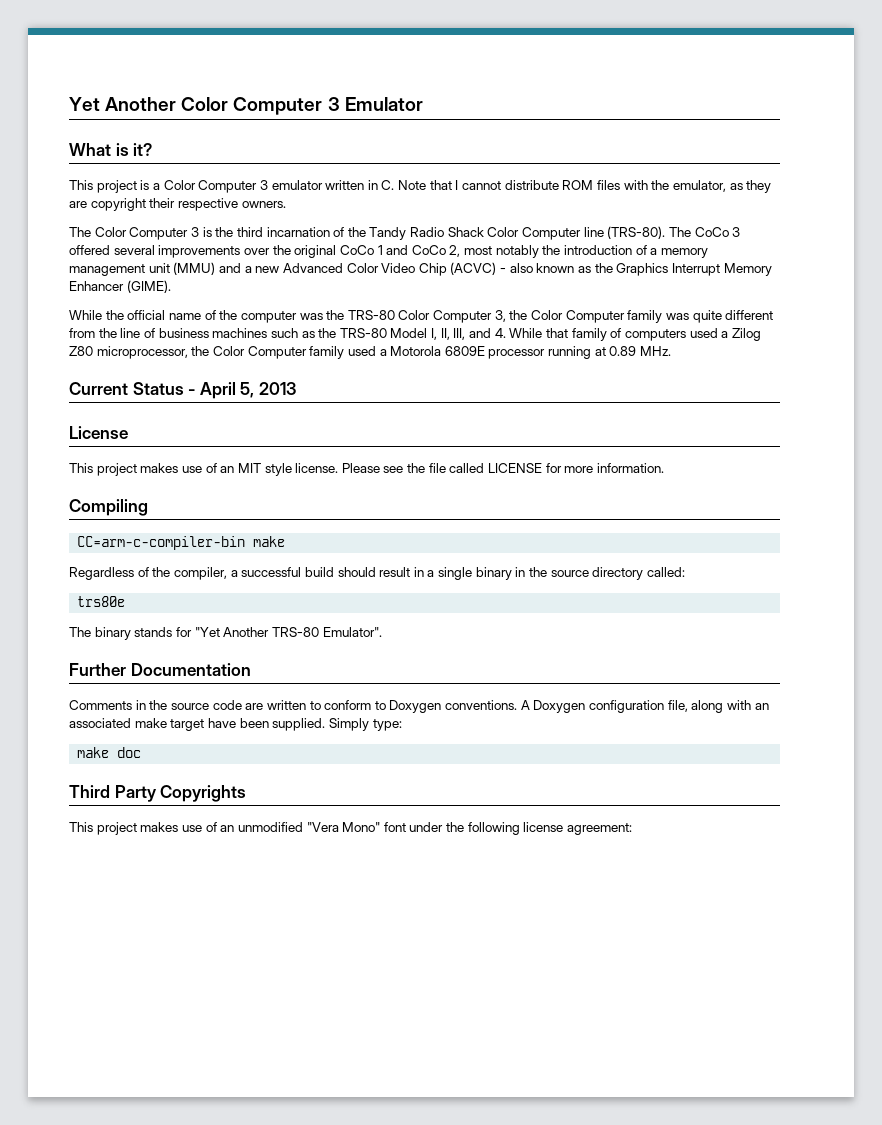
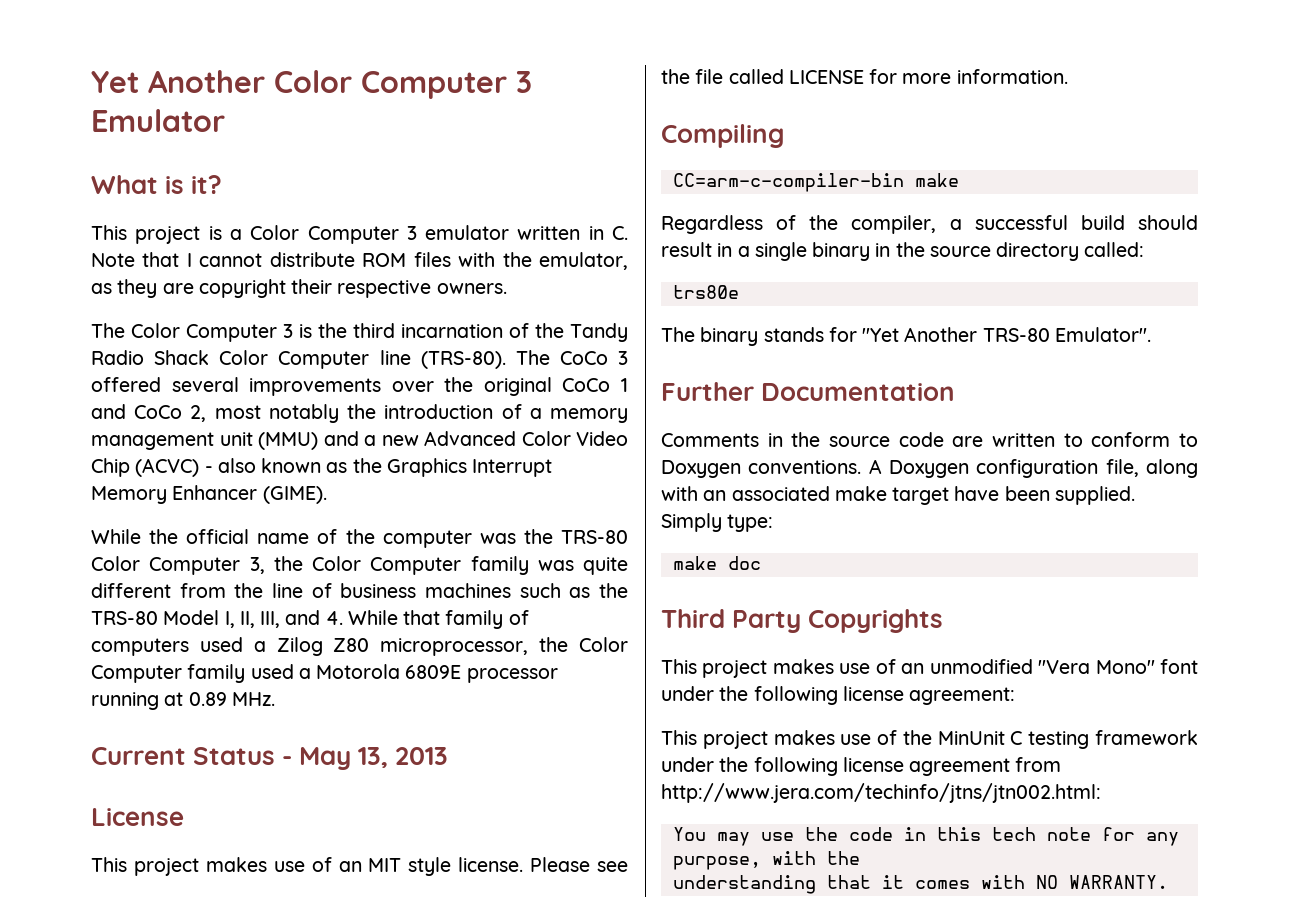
- Current Status - April 5, 2013
+ Current Status - May 13, 2013
+ This project makes use of the MinUnit C testing framework under the following license agreement from http://www.jera.com/techinfo/jtns/jtn002.html:
+ You may use the code in this tech note for any purpose, with the
+ understanding that it comes with NO WARRANTY.

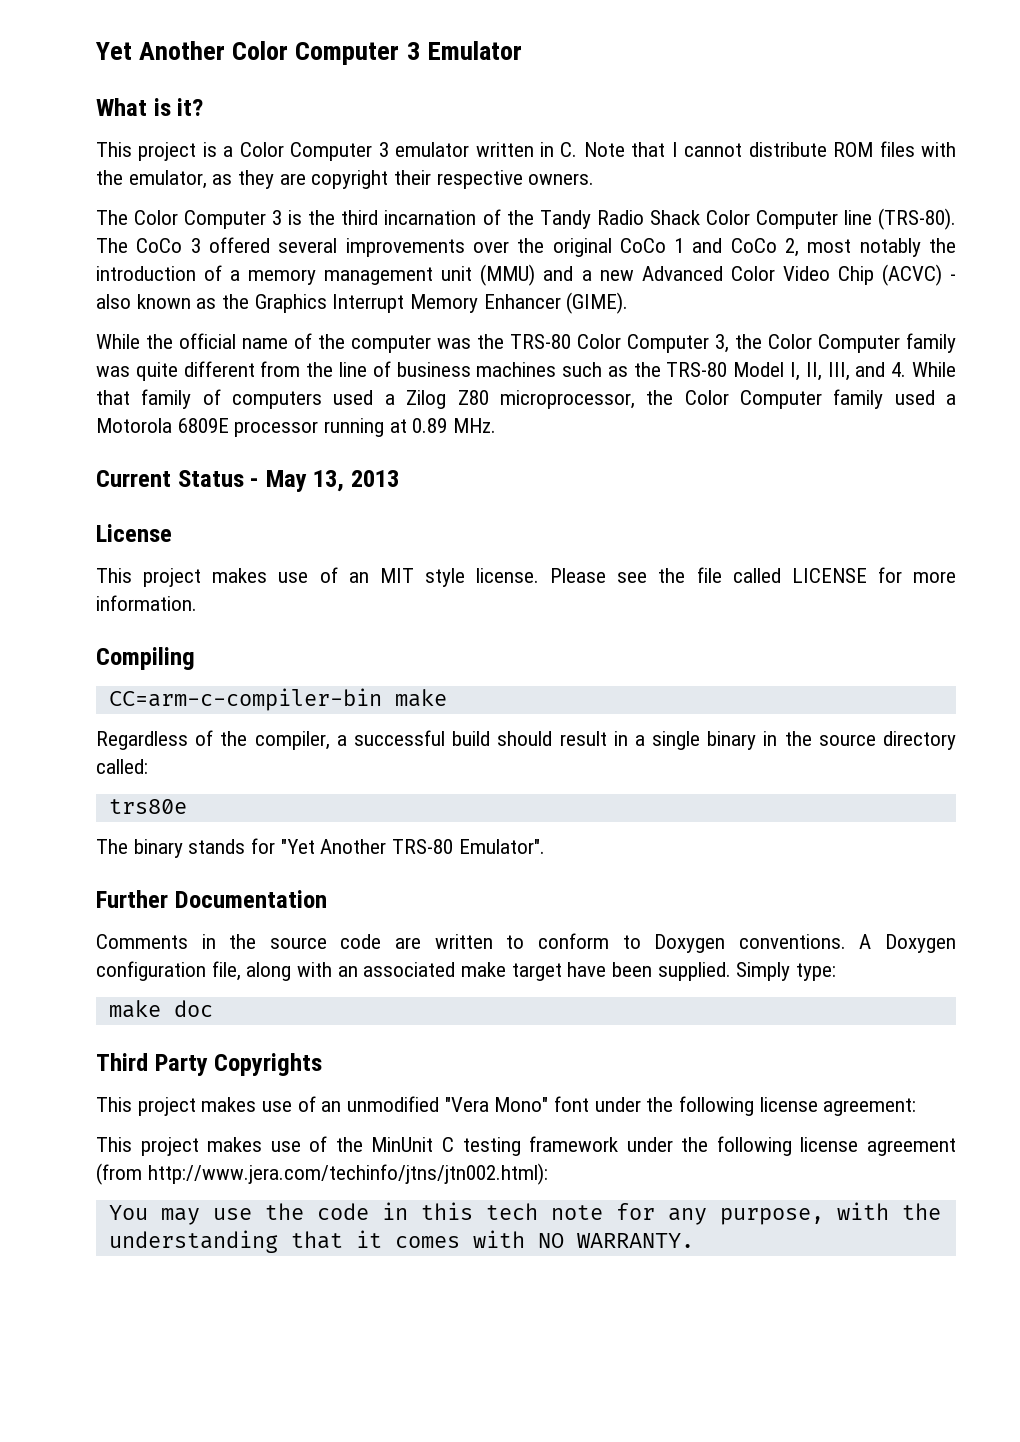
- This project makes use of the MinUnit C testing framework under the following license agreement from http://www.jera.com/techinfo/jtns/jtn002.html:
+ This project makes use of the MinUnit C testing framework under the following license agreement (from http://www.jera.com/techinfo/jtns/jtn002.html):

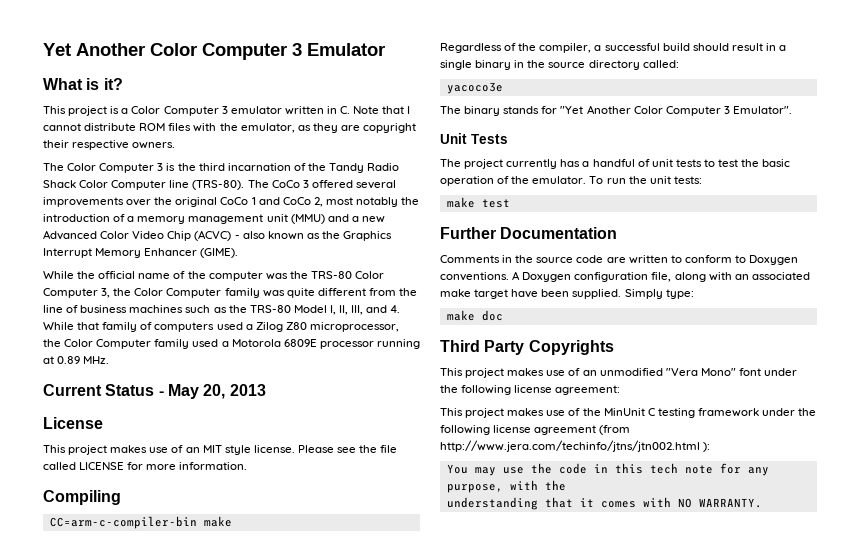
- Current Status - May 13, 2013
+ Current Status - May 20, 2013
- trs80e
+ yacoco3e
- The binary stands for "Yet Another TRS-80 Emulator".
+ The binary stands for "Yet Another Color Computer 3 Emulator".
+ Unit Tests
+ The project currently has a handful of unit tests to test the basic operation of the emulator. To run the unit tests:
+ make test
- This project makes use of the MinUnit C testing framework under the following license agreement (from http://www.jera.com/techinfo/jtns/jtn002.html):
+ This project makes use of the MinUnit C testing framework under the following license agreement (from http://www.jera.com/techinfo/jtns/jtn002.html ):

